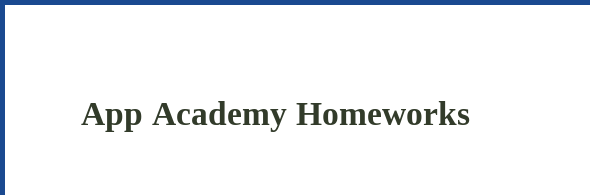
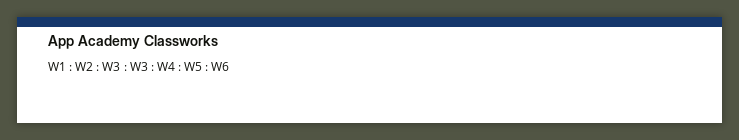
- App Academy Homeworks
+ App Academy Classworks
+ W1 : W2 : W3 : W3 : W4 : W5 : W6

